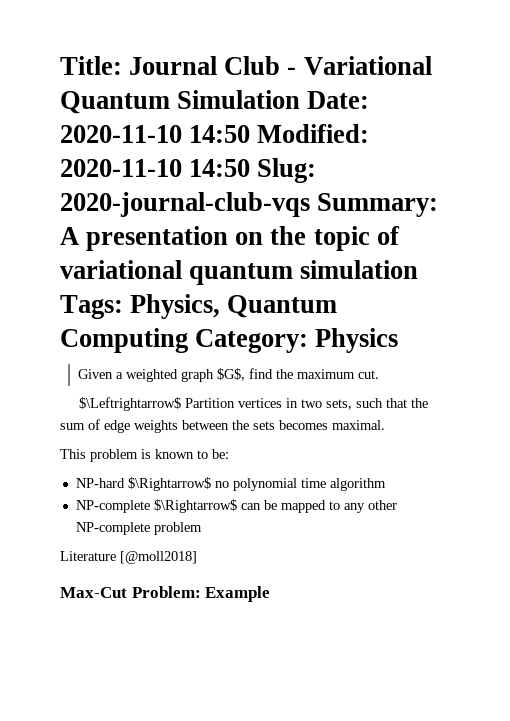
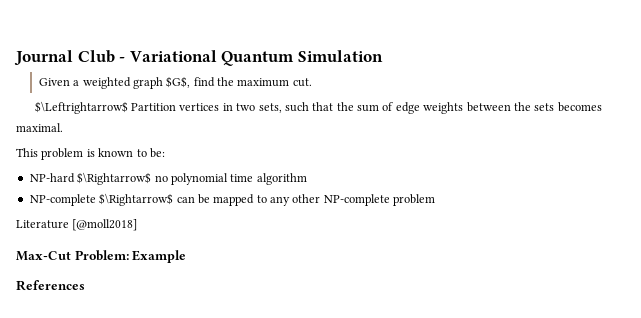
- Title: Journal Club - Variational Quantum Simulation Date: 2020-11-10 14:50 Modified: 2020-11-10 14:50 Slug: 2020-journal-club-vqs Summary: A presentation on the topic of variational quantum simulation Tags: Physics, Quantum Computing Category: Physics
+ Journal Club - Variational Quantum Simulation
+ References

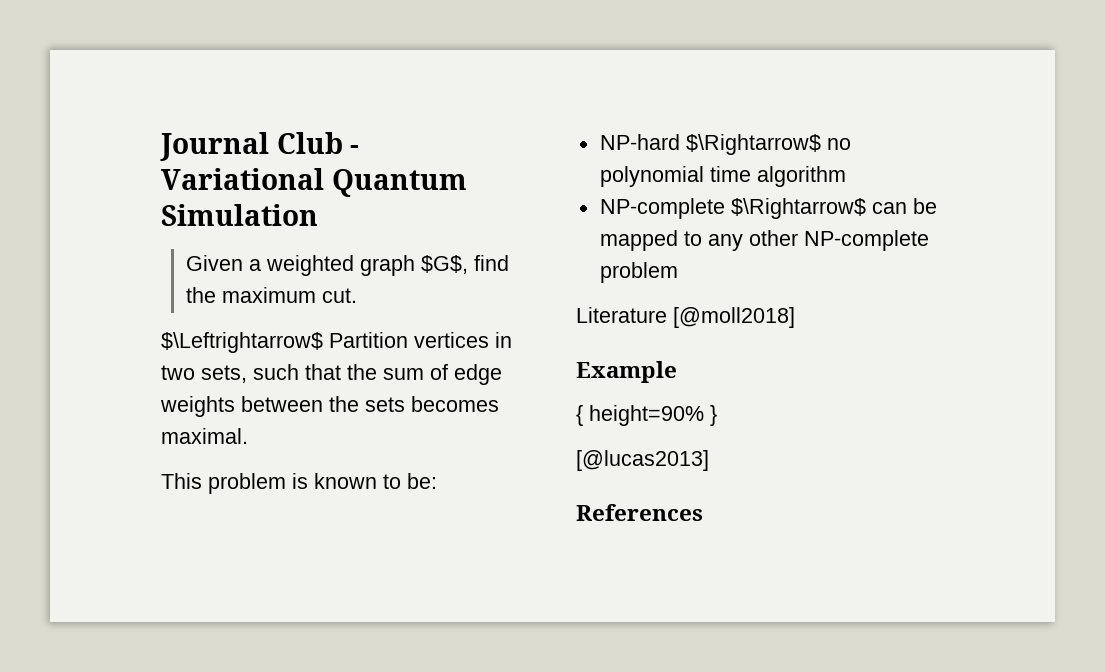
- Max-Cut Problem: Example
+ Example
+ { height=90% }
+ [@lucas2013]

